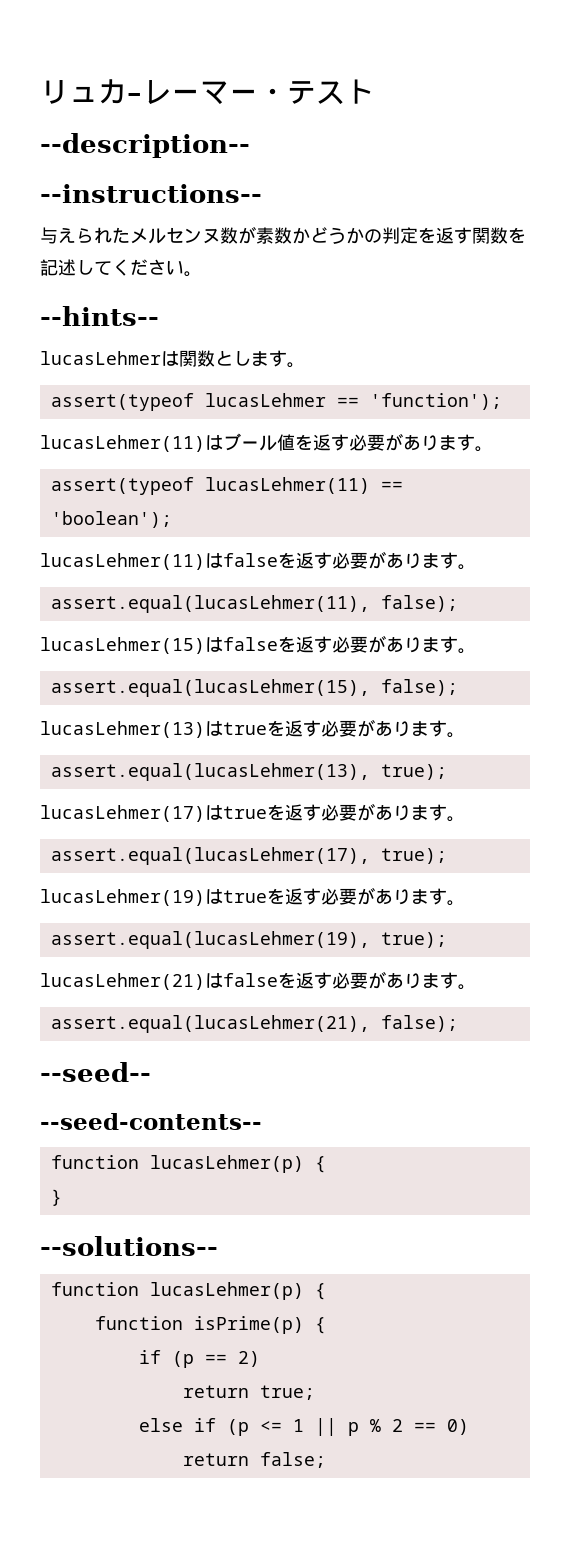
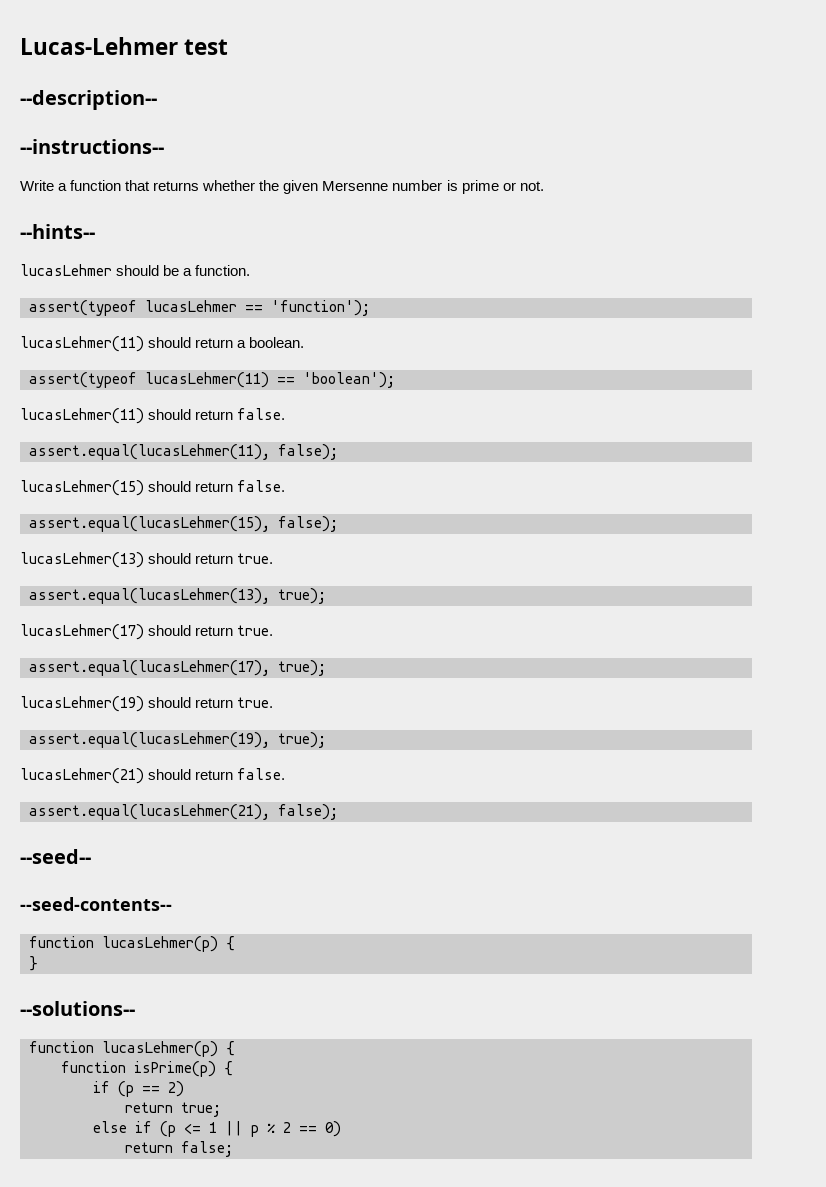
- リュカ–レーマー・テスト
+ Lucas-Lehmer test
  --description--
  --instructions--
- 与えられたメルセンヌ数が素数かどうかの判定を返す関数を記述してください。
+ Write a function that returns whether the given Mersenne number is prime or not.
  --hints--
- lucasLehmerは関数とします。
+ lucasLehmer should be a function.
- lucasLehmer(11)はブール値を返す必要があります。
+ lucasLehmer(11) should return a boolean.
- lucasLehmer(11)はfalseを返す必要があります。
+ lucasLehmer(11) should return false.
  assert.equal(lucasLehmer(11), false);
- lucasLehmer(15)はfalseを返す必要があります。
+ lucasLehmer(15) should return false.
  assert.equal(lucasLehmer(15), false);
- lucasLehmer(13)はtrueを返す必要があります。
+ lucasLehmer(13) should return true.
  assert.equal(lucasLehmer(13), true);
- lucasLehmer(17)はtrueを返す必要があります。
+ lucasLehmer(17) should return true.
  assert.equal(lucasLehmer(17), true);
- lucasLehmer(19)はtrueを返す必要があります。
+ lucasLehmer(19) should return true.
  assert.equal(lucasLehmer(19), true);
- lucasLehmer(21)はfalseを返す必要があります。
+ lucasLehmer(21) should return false.

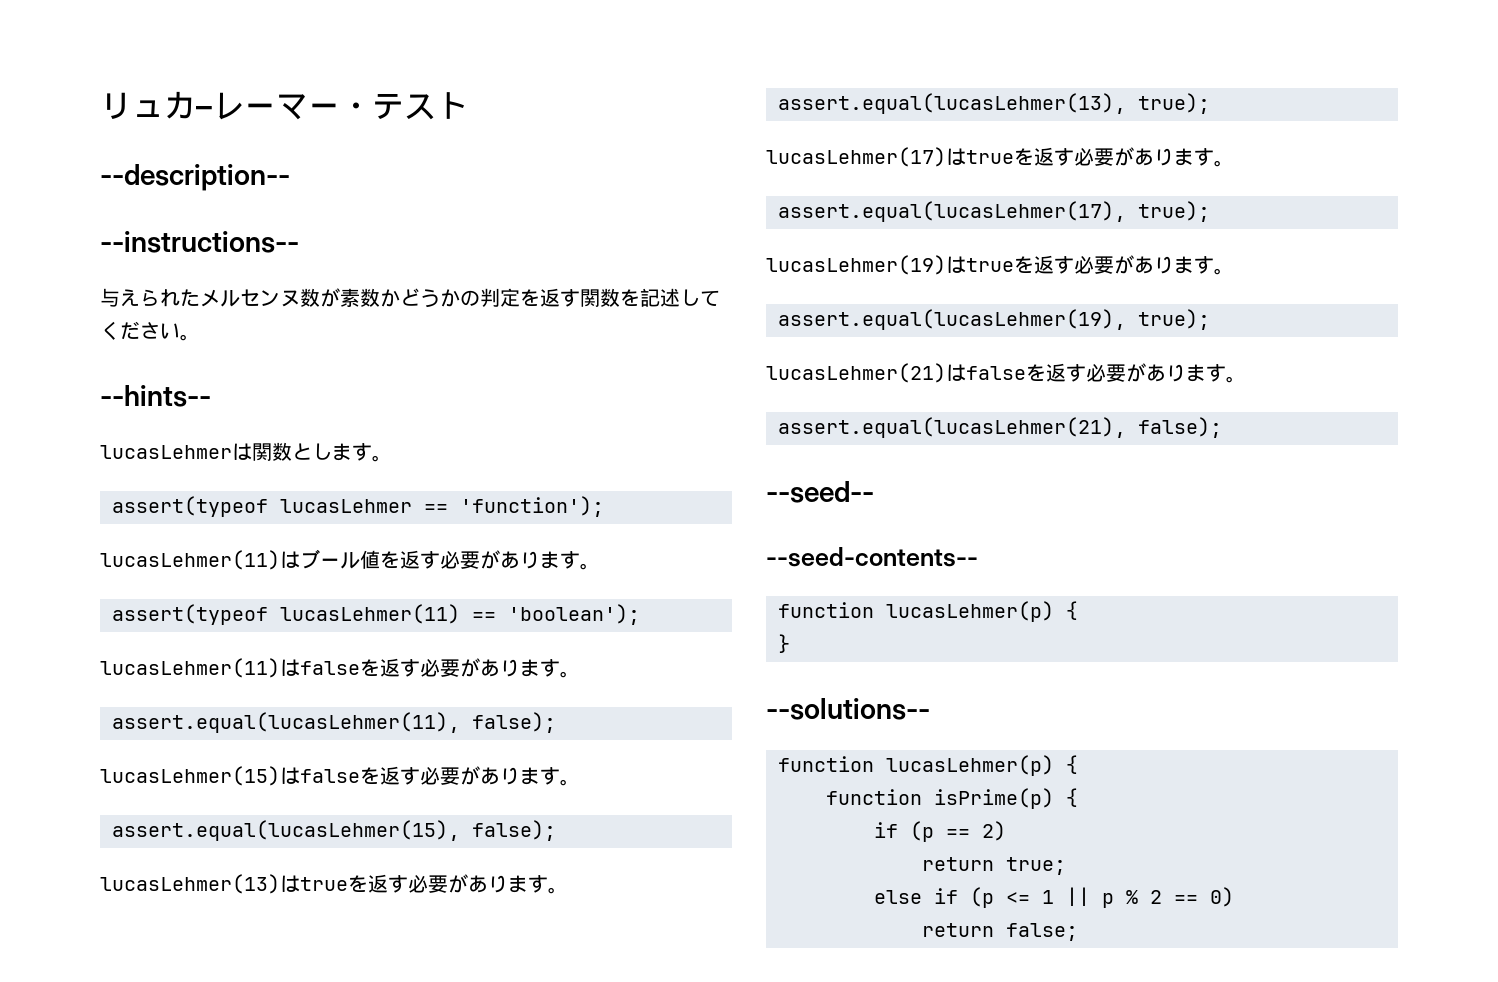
- Lucas-Lehmer test
+ リュカ–レーマー・テスト
  --description--
  --instructions--
- Write a function that returns whether the given Mersenne number is prime or not.
+ 与えられたメルセンヌ数が素数かどうかの判定を返す関数を記述してください。
  --hints--
- lucasLehmer should be a function.
+ lucasLehmerは関数とします。
- lucasLehmer(11) should return a boolean.
+ lucasLehmer(11)はブール値を返す必要があります。
- lucasLehmer(11) should return false.
+ lucasLehmer(11)はfalseを返す必要があります。
  assert.equal(lucasLehmer(11), false);
- lucasLehmer(15) should return false.
+ lucasLehmer(15)はfalseを返す必要があります。
  assert.equal(lucasLehmer(15), false);
- lucasLehmer(13) should return true.
+ lucasLehmer(13)はtrueを返す必要があります。
  assert.equal(lucasLehmer(13), true);
- lucasLehmer(17) should return true.
+ lucasLehmer(17)はtrueを返す必要があります。
  assert.equal(lucasLehmer(17), true);
- lucasLehmer(19) should return true.
+ lucasLehmer(19)はtrueを返す必要があります。
  assert.equal(lucasLehmer(19), true);
- lucasLehmer(21) should return false.
+ lucasLehmer(21)はfalseを返す必要があります。

